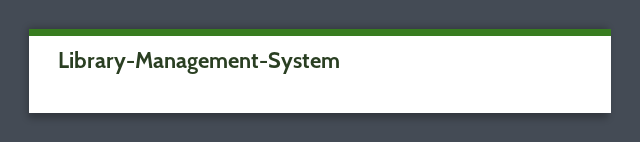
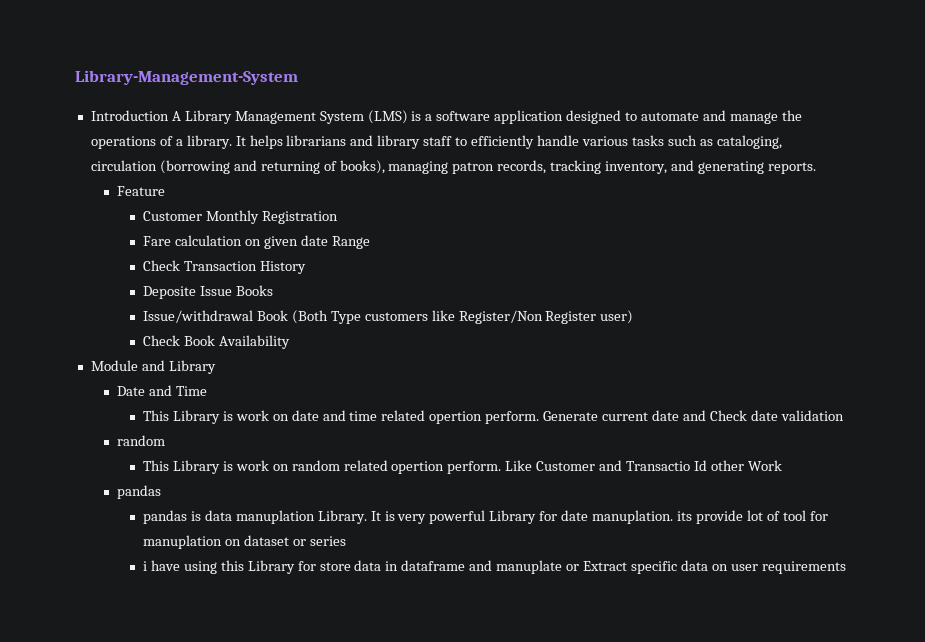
+ Introduction A Library Management System (LMS) is a software application designed to automate and manage the operations of a library. It helps librarians and library staff to efficiently handle various tasks such as cataloging, circulation (borrowing and returning of books), managing patron records, tracking inventory, and generating reports.
+ Feature
+ Customer Monthly Registration
+ Fare calculation on given date Range
+ Check Transaction History
+ Deposite Issue Books
+ Issue/withdrawal Book (Both Type customers like Register/Non Register user)
+ Check Book Availability
+ Module and Library
+ Date and Time
+ This Library is work on date and time related opertion perform. Generate current date and Check date validation
+ random
+ This Library is work on random related opertion perform. Like Customer and Transactio Id other Work
+ pandas
+ pandas is data manuplation Library. It is very powerful Library for date manuplation. its provide lot of tool for manuplation on dataset or series
+ i have using this Library for store data in dataframe and manuplate or Extract specific data on user requirements

